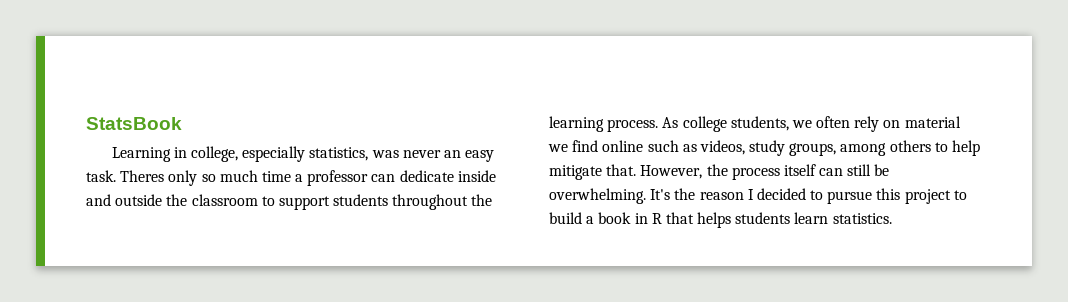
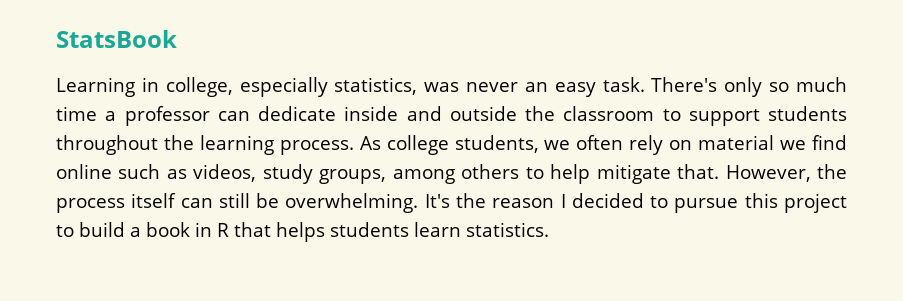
- Theres only so much time a professor can dedicate inside and outside the classroom to support students throughout the learning process.
+ There's only so much time a professor can dedicate inside and outside the classroom to support students throughout the learning process.

